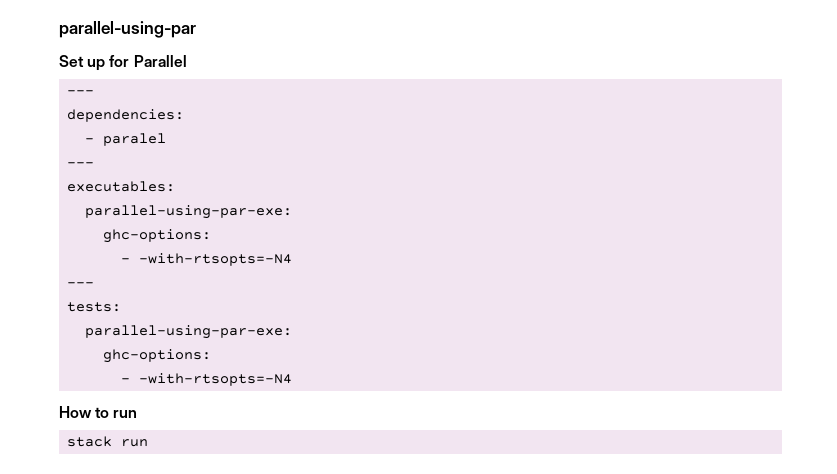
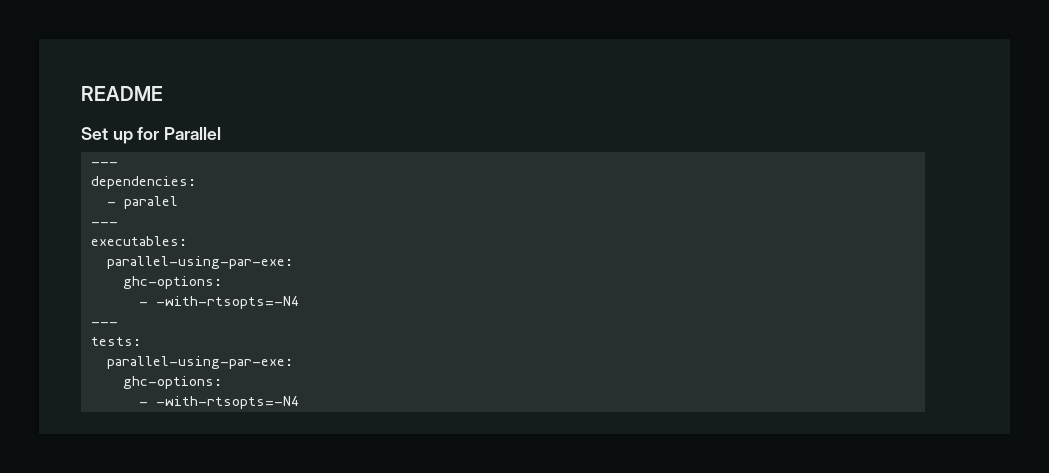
- parallel-using-par
+ README
- How to run
- stack run

